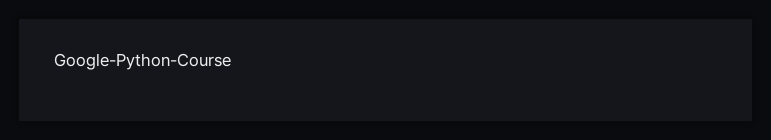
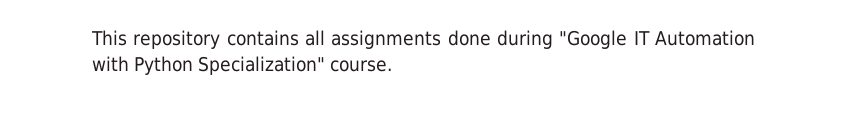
- Google-Python-Course
+ This repository contains all assignments done during "Google IT Automation with Python Specialization" course.

